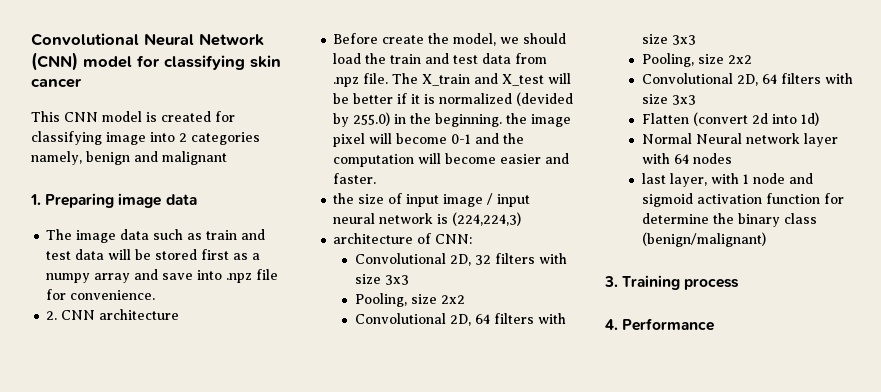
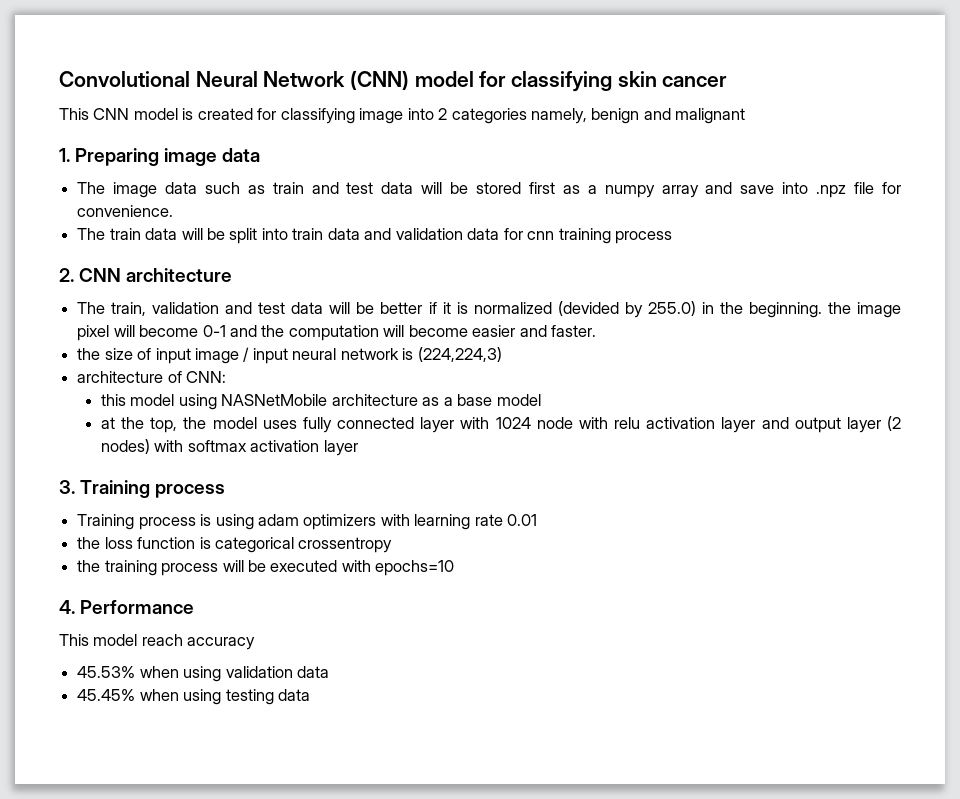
+ The train data will be split into train data and validation data for cnn training process
  2. CNN architecture
- Before create the model, we should load the train and test data from .npz file. The X_train and X_test will be better if it is normalized (devided by 255.0) in the beginning. the image pixel will become 0-1 and the computation will become easier and faster.
+ The train, validation and test data will be better if it is normalized (devided by 255.0) in the beginning. the image pixel will become 0-1 and the computation will become easier and faster.
- Convolutional 2D, 32 filters with size 3x3
- Pooling, size 2x2
- Convolutional 2D, 64 filters with size 3x3
- Pooling, size 2x2
- Convolutional 2D, 64 filters with size 3x3
- Flatten (convert 2d into 1d)
- Normal Neural network layer with 64 nodes
- last layer, with 1 node and sigmoid activation function for determine the binary class (benign/malignant)
+ this model using NASNetMobile architecture as a base model
+ at the top, the model uses fully connected layer with 1024 node with relu activation layer and output layer (2 nodes) with softmax activation layer
  3. Training process
+ Training process is using adam optimizers with learning rate 0.01
+ the loss function is categorical crossentropy
+ the training process will be executed with epochs=10
  4. Performance
+ This model reach accuracy
+ 45.53% when using validation data
+ 45.45% when using testing data

